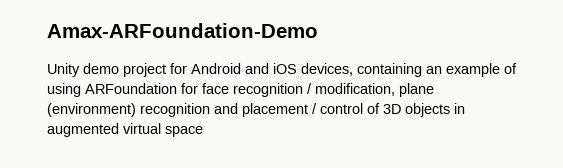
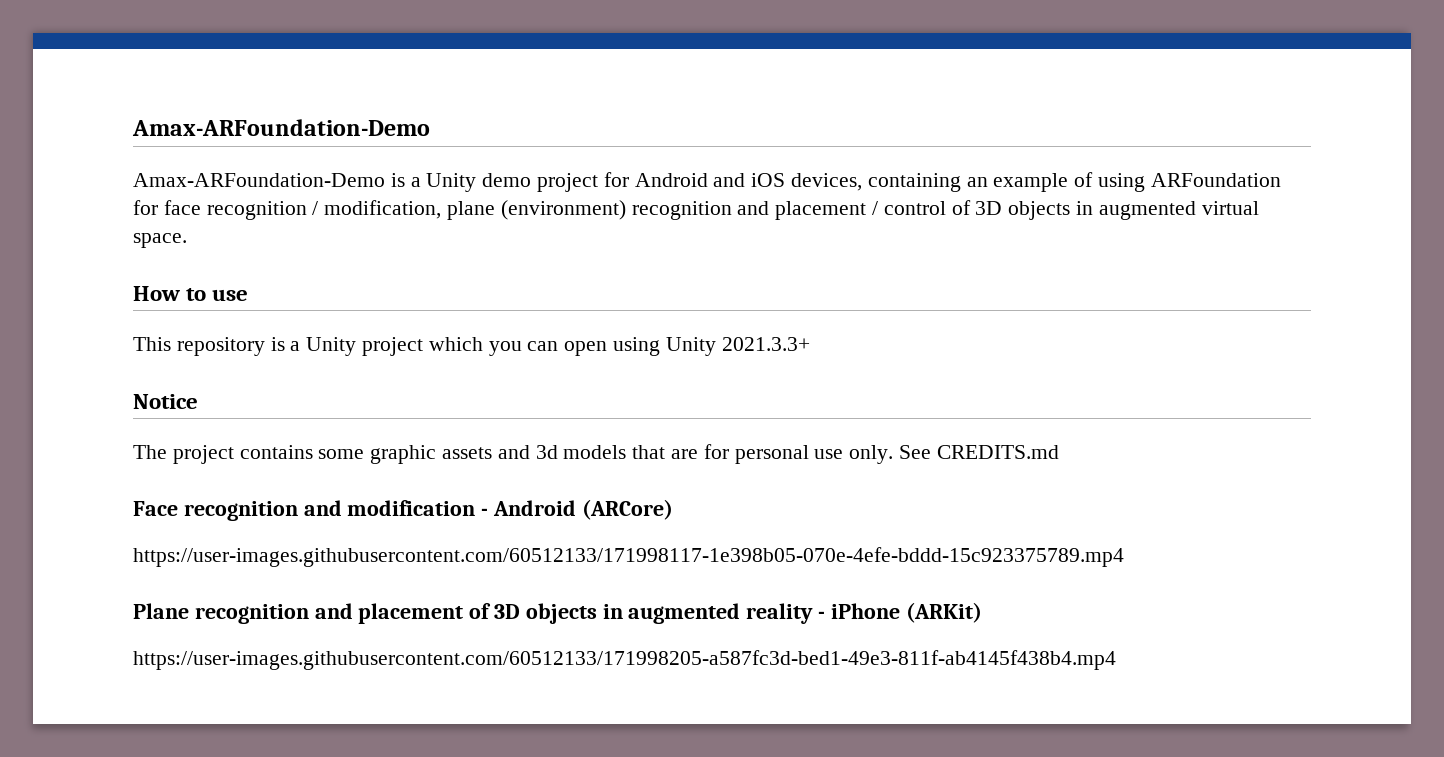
- Unity demo project for Android and iOS devices, containing an example of using ARFoundation for face recognition / modification, plane (environment) recognition and placement / control of 3D objects in augmented virtual space
+ Amax-ARFoundation-Demo is a Unity demo project for Android and iOS devices, containing an example of using ARFoundation for face recognition / modification, plane (environment) recognition and placement / control of 3D objects in augmented virtual space.
+ How to use
+ This repository is a Unity project which you can open using Unity 2021.3.3+
+ Notice
+ The project contains some graphic assets and 3d models that are for personal use only. See CREDITS.md
+ Face recognition and modification - Android (ARCore)
+ https://user-images.githubusercontent.com/60512133/171998117-1e398b05-070e-4efe-bddd-15c923375789.mp4
+ Plane recognition and placement of 3D objects in augmented reality - iPhone (ARKit)
+ https://user-images.githubusercontent.com/60512133/171998205-a587fc3d-bed1-49e3-811f-ab4145f438b4.mp4

